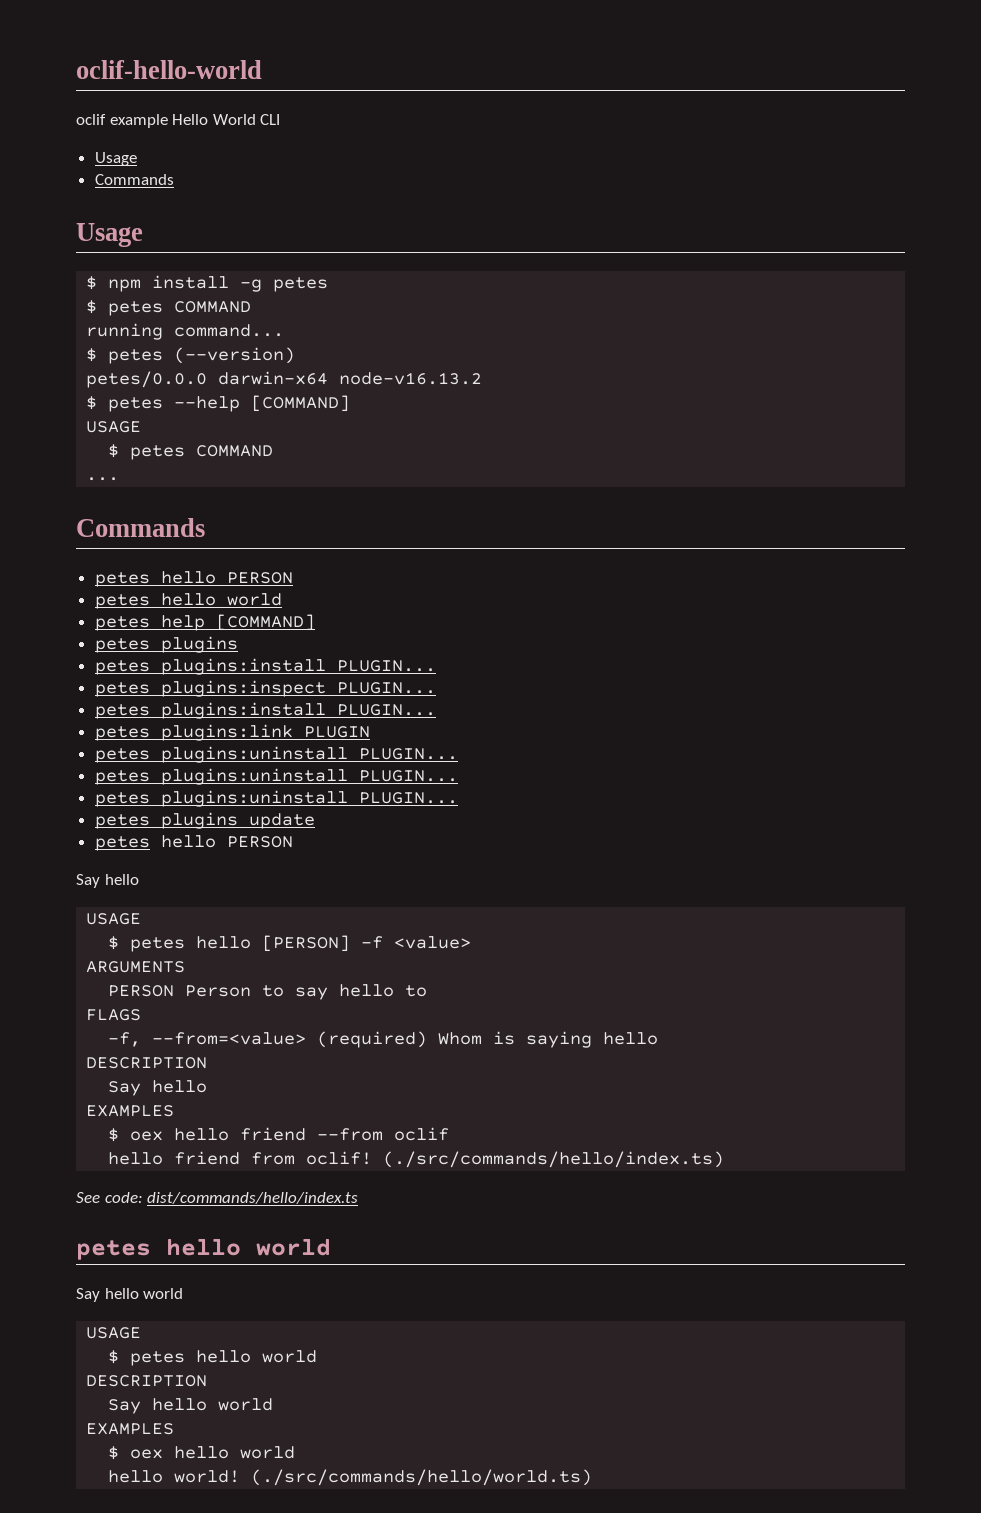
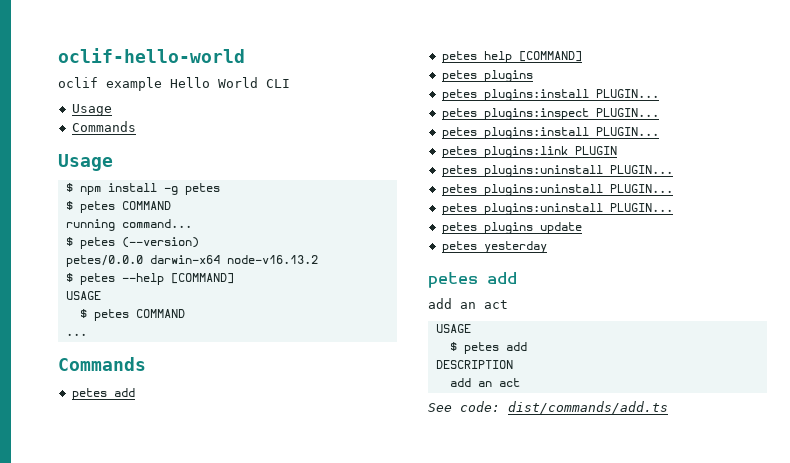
  ...
  Commands
- petes hello PERSON
- petes hello world
+ petes add
  petes plugins update
- petes hello PERSON
- Say hello
+ petes yesterday
+ petes add
+ add an act
  USAGE
- $ petes hello [PERSON] -f <value>
- ARGUMENTS
- PERSON Person to say hello to
- FLAGS
- -f, --from=<value> (required) Whom is saying hello
+ $ petes add
  DESCRIPTION
- Say hello
- EXAMPLES
- $ oex hello friend --from oclif
- hello friend from oclif! (./src/commands/hello/index.ts)
- See code: dist/commands/hello/index.ts
- petes hello world
- Say hello world
- USAGE
- $ petes hello world
- DESCRIPTION
- Say hello world
- EXAMPLES
- $ oex hello world
- hello world! (./src/commands/hello/world.ts)
+ add an act
+ See code: dist/commands/add.ts

